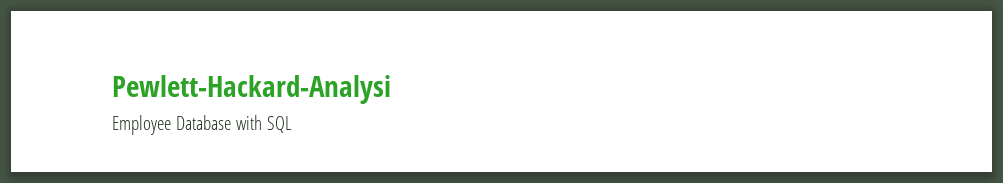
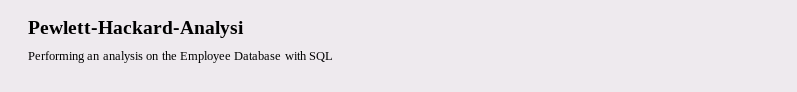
- Employee Database with SQL
+ Performing an analysis on the Employee Database with SQL

